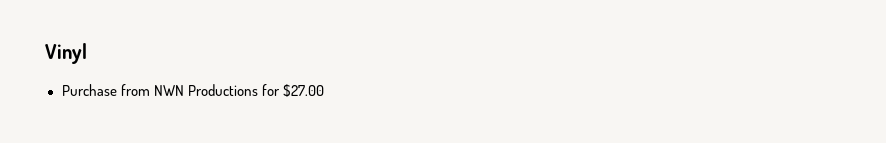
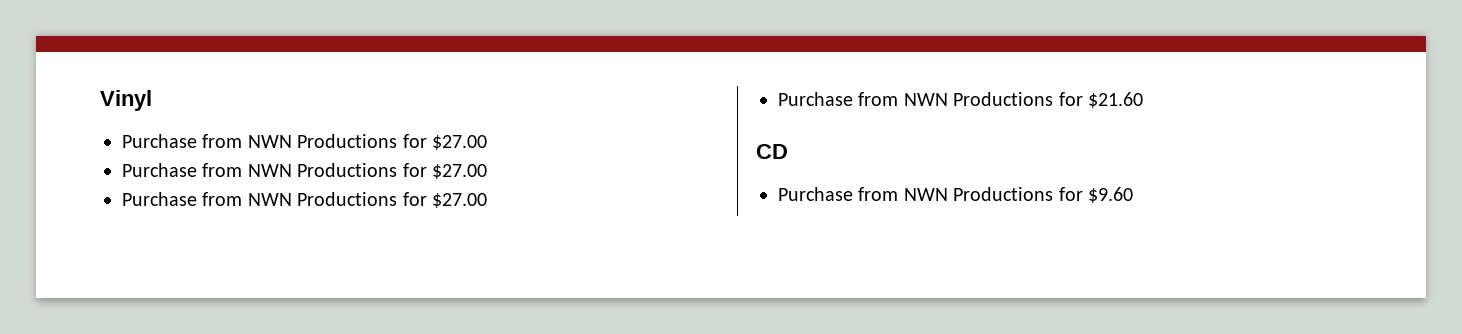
  Vinyl
  Purchase from NWN Productions for $27.00
+ Purchase from NWN Productions for $27.00
+ Purchase from NWN Productions for $27.00
+ Purchase from NWN Productions for $21.60
+ CD
+ Purchase from NWN Productions for $9.60

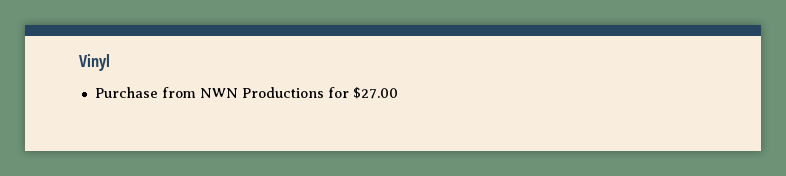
  Vinyl
  Purchase from NWN Productions for $27.00
- Purchase from NWN Productions for $27.00
- Purchase from NWN Productions for $27.00
- Purchase from NWN Productions for $21.60
- CD
- Purchase from NWN Productions for $9.60

